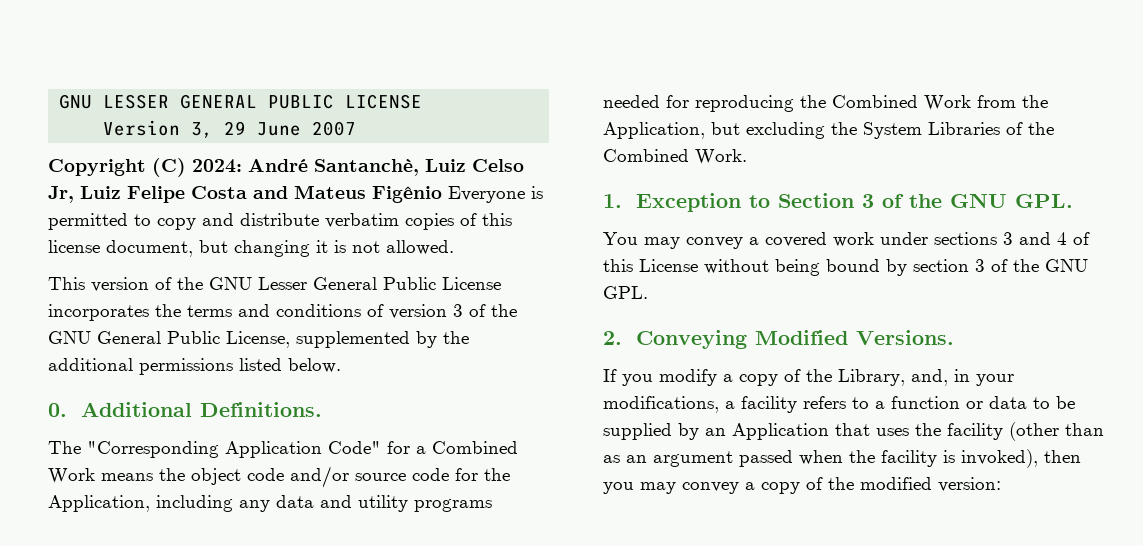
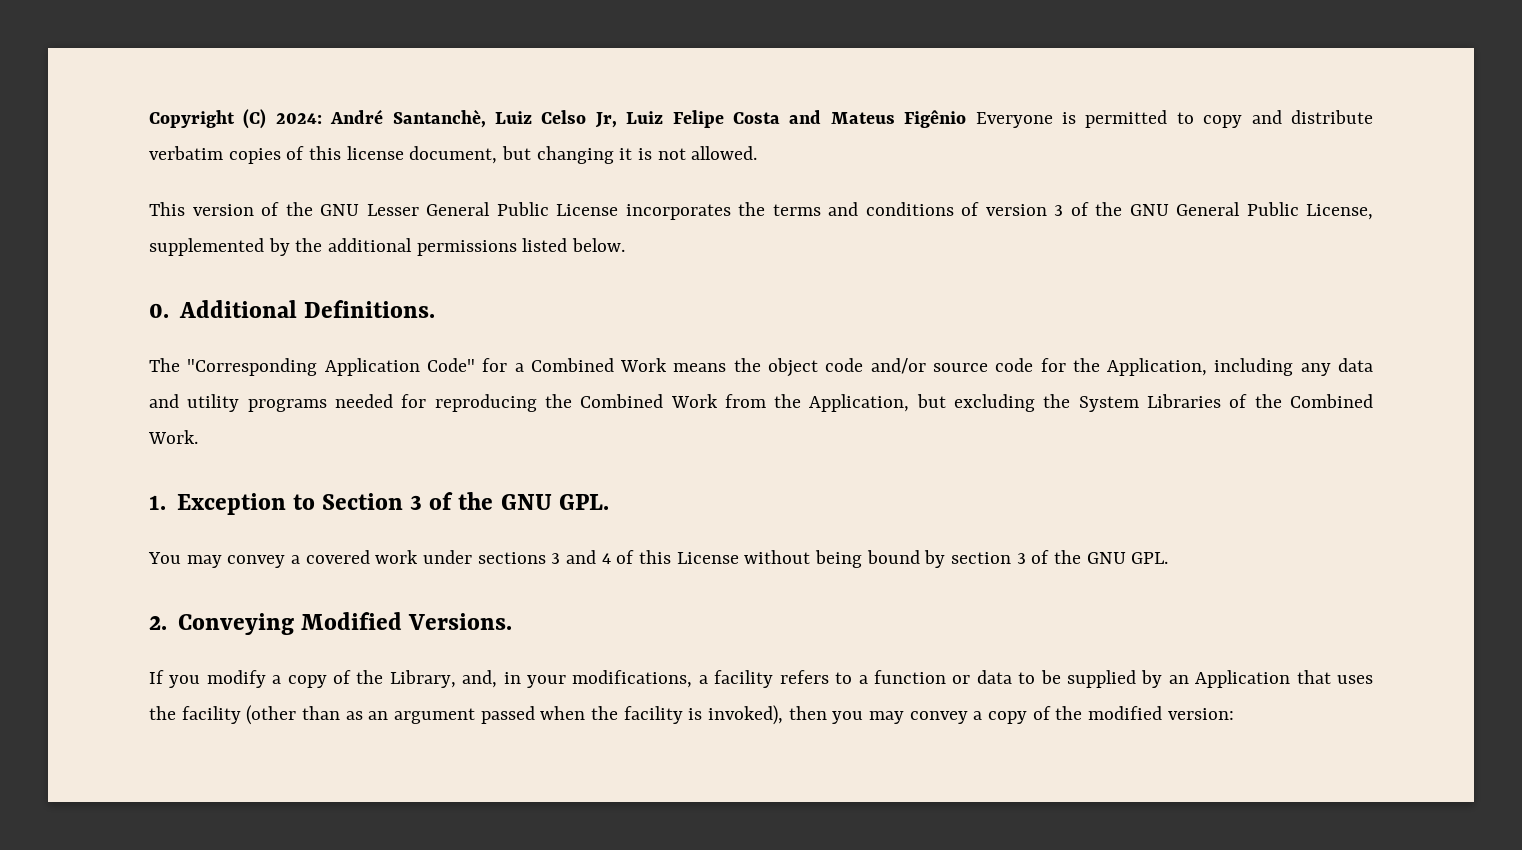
- GNU LESSER GENERAL PUBLIC LICENSE
- Version 3, 29 June 2007

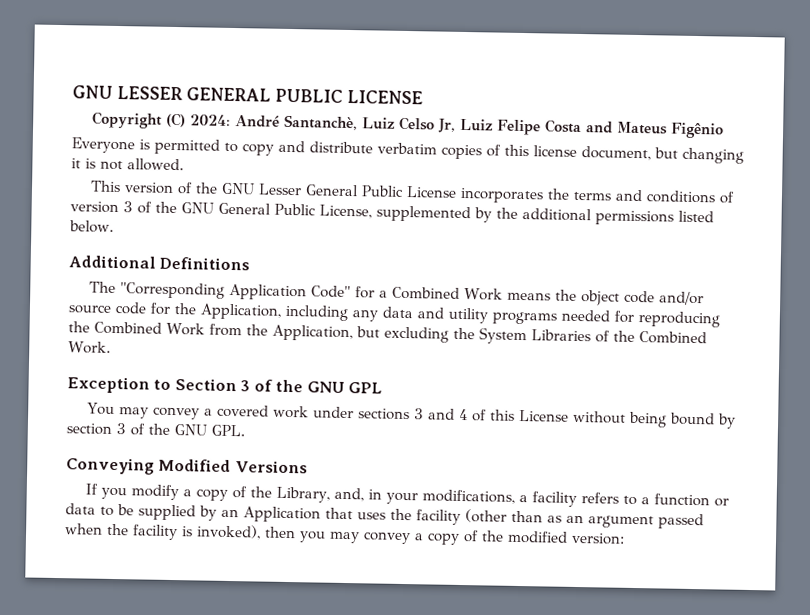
+ GNU LESSER GENERAL PUBLIC LICENSE
- Copyright (C) 2024: André Santanchè, Luiz Celso Jr, Luiz Felipe Costa and Mateus Figênio Everyone is permitted to copy and distribute verbatim copies of this license document, but changing it is not allowed.
+ Copyright (C) 2024: André Santanchè, Luiz Celso Jr, Luiz Felipe Costa and Mateus Figênio
+ Everyone is permitted to copy and distribute verbatim copies of this license document, but changing it is not allowed.
- 0. Additional Definitions.
+ Additional Definitions
- 1. Exception to Section 3 of the GNU GPL.
+ Exception to Section 3 of the GNU GPL
- 2. Conveying Modified Versions.
+ Conveying Modified Versions

